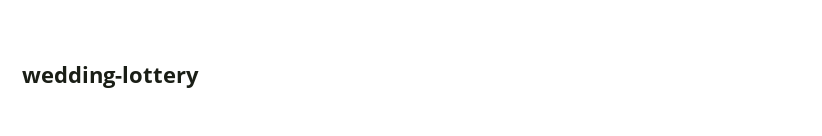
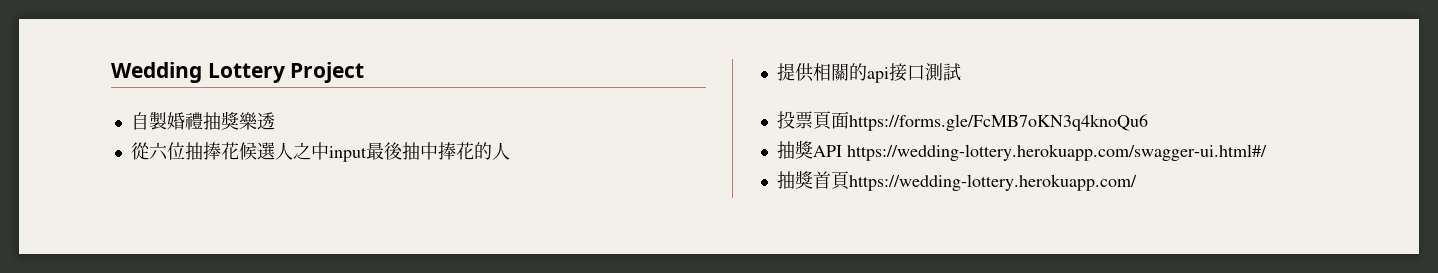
- wedding-lottery
+ Wedding Lottery Project
+ 自製婚禮抽獎樂透
+ 從六位抽捧花候選人之中input最後抽中捧花的人
+ 提供相關的api接口測試
+ 投票頁面https://forms.gle/FcMB7oKN3q4knoQu6
+ 抽獎API https://wedding-lottery.herokuapp.com/swagger-ui.html#/
+ 抽獎首頁https://wedding-lottery.herokuapp.com/

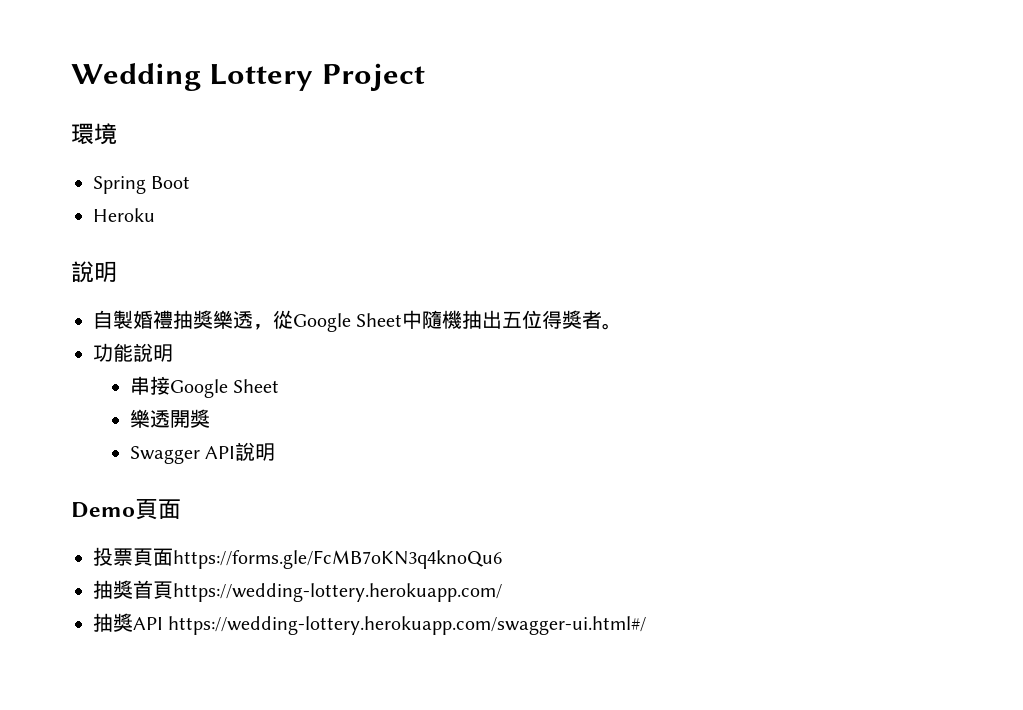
+ 環境
+ Spring Boot
+ Heroku
+ 說明
- 自製婚禮抽獎樂透
- 從六位抽捧花候選人之中input最後抽中捧花的人
- 提供相關的api接口測試
+ 自製婚禮抽獎樂透，從Google Sheet中隨機抽出五位得獎者。
+ 功能說明
+ 串接Google Sheet
+ 樂透開獎
+ Swagger API說明
+ Demo頁面
+ 抽獎首頁https://wedding-lottery.herokuapp.com/
  抽獎API https://wedding-lottery.herokuapp.com/swagger-ui.html#/
- 抽獎首頁https://wedding-lottery.herokuapp.com/

